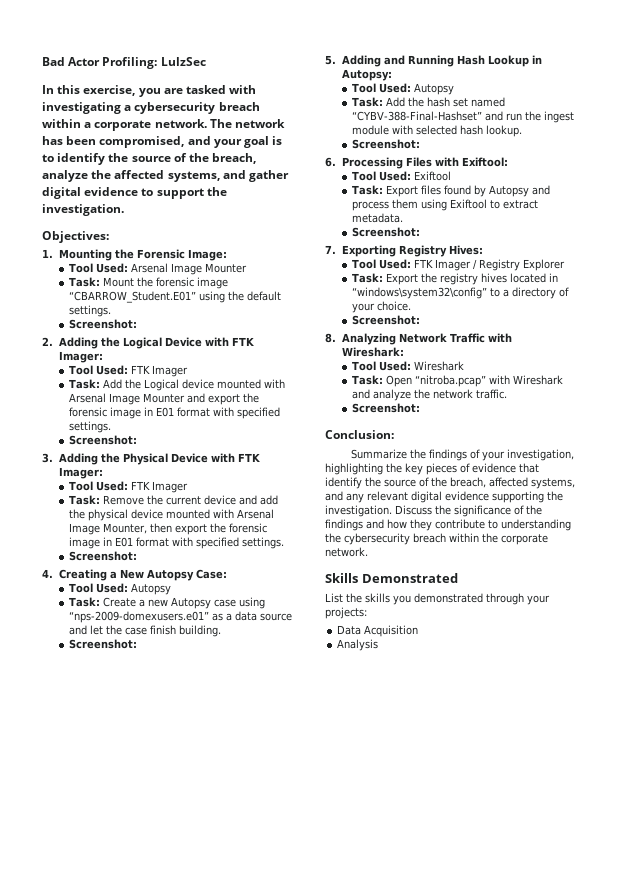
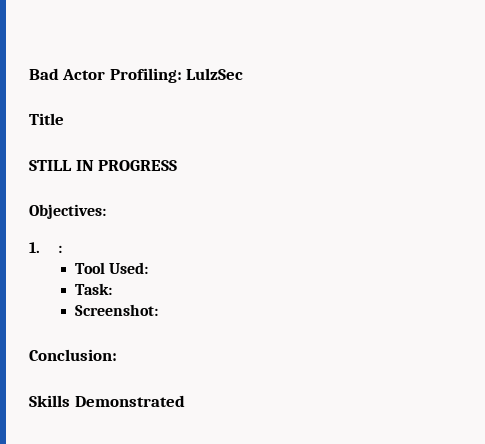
- In this exercise, you are tasked with investigating a cybersecurity breach within a corporate network. The network has been compromised, and your goal is to identify the source of the breach, analyze the affected systems, and gather digital evidence to support the investigation.
+ Title
+ STILL IN PROGRESS
  Objectives:
- 1. Mounting the Forensic Image:
- Tool Used: Arsenal Image Mounter
- Task: Mount the forensic image “CBARROW_Student.E01” using the default settings.
- Screenshot:
- 2. Adding the Logical Device with FTK Imager:
- Tool Used: FTK Imager
- Task: Add the Logical device mounted with Arsenal Image Mounter and export the forensic image in E01 format with specified settings.
- Screenshot:
- 3. Adding the Physical Device with FTK Imager:
- Tool Used: FTK Imager
- Task: Remove the current device and add the physical device mounted with Arsenal Image Mounter, then export the forensic image in E01 format with specified settings.
- Screenshot:
- 4. Creating a New Autopsy Case:
- Tool Used: Autopsy
- Task: Create a new Autopsy case using “nps-2009-domexusers.e01” as a data source and let the case finish building.
- Screenshot:
- 5. Adding and Running Hash Lookup in Autopsy:
- Tool Used: Autopsy
- Task: Add the hash set named “CYBV-388-Final-Hashset” and run the ingest module with selected hash lookup.
- Screenshot:
- 6. Processing Files with Exiftool:
- Tool Used: Exiftool
- Task: Export files found by Autopsy and process them using Exiftool to extract metadata.
- Screenshot:
- 7. Exporting Registry Hives:
- Tool Used: FTK Imager / Registry Explorer
- Task: Export the registry hives located in “windows\system32\config” to a directory of your choice.
- Screenshot:
- 8. Analyzing Network Traffic with Wireshark:
- Tool Used: Wireshark
- Task: Open “nitroba.pcap” with Wireshark and analyze the network traffic.
+ 1. :
+ Tool Used:
+ Task:
  Screenshot:
  Conclusion:
- Summarize the findings of your investigation, highlighting the key pieces of evidence that identify the source of the breach, affected systems, and any relevant digital evidence supporting the investigation. Discuss the significance of the findings and how they contribute to understanding the cybersecurity breach within the corporate network.
  Skills Demonstrated
- List the skills you demonstrated through your projects:
- Data Acquisition
- Analysis

